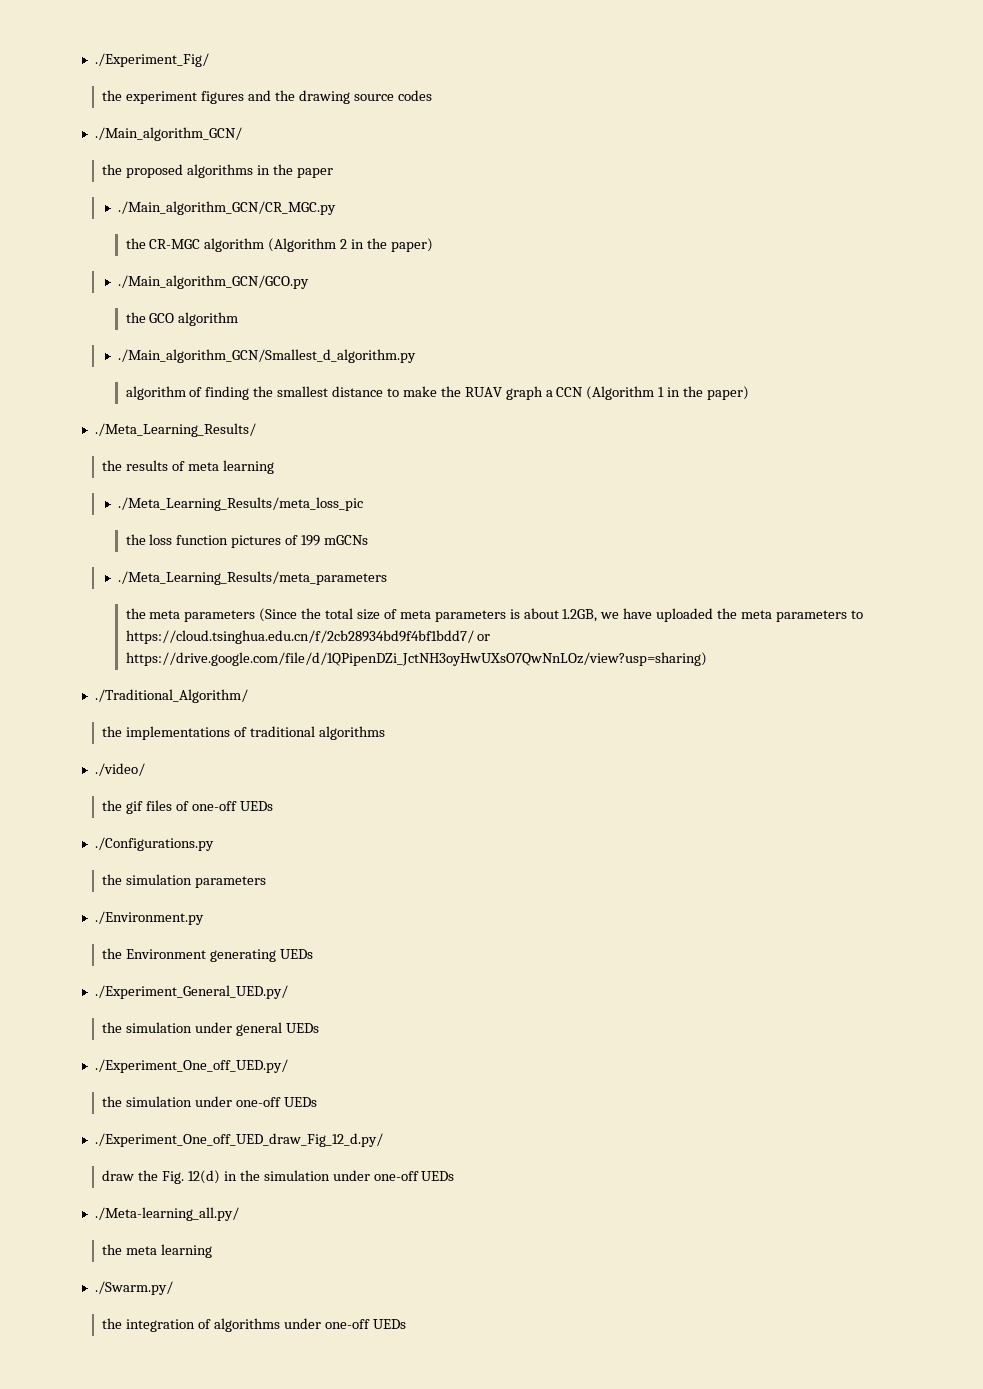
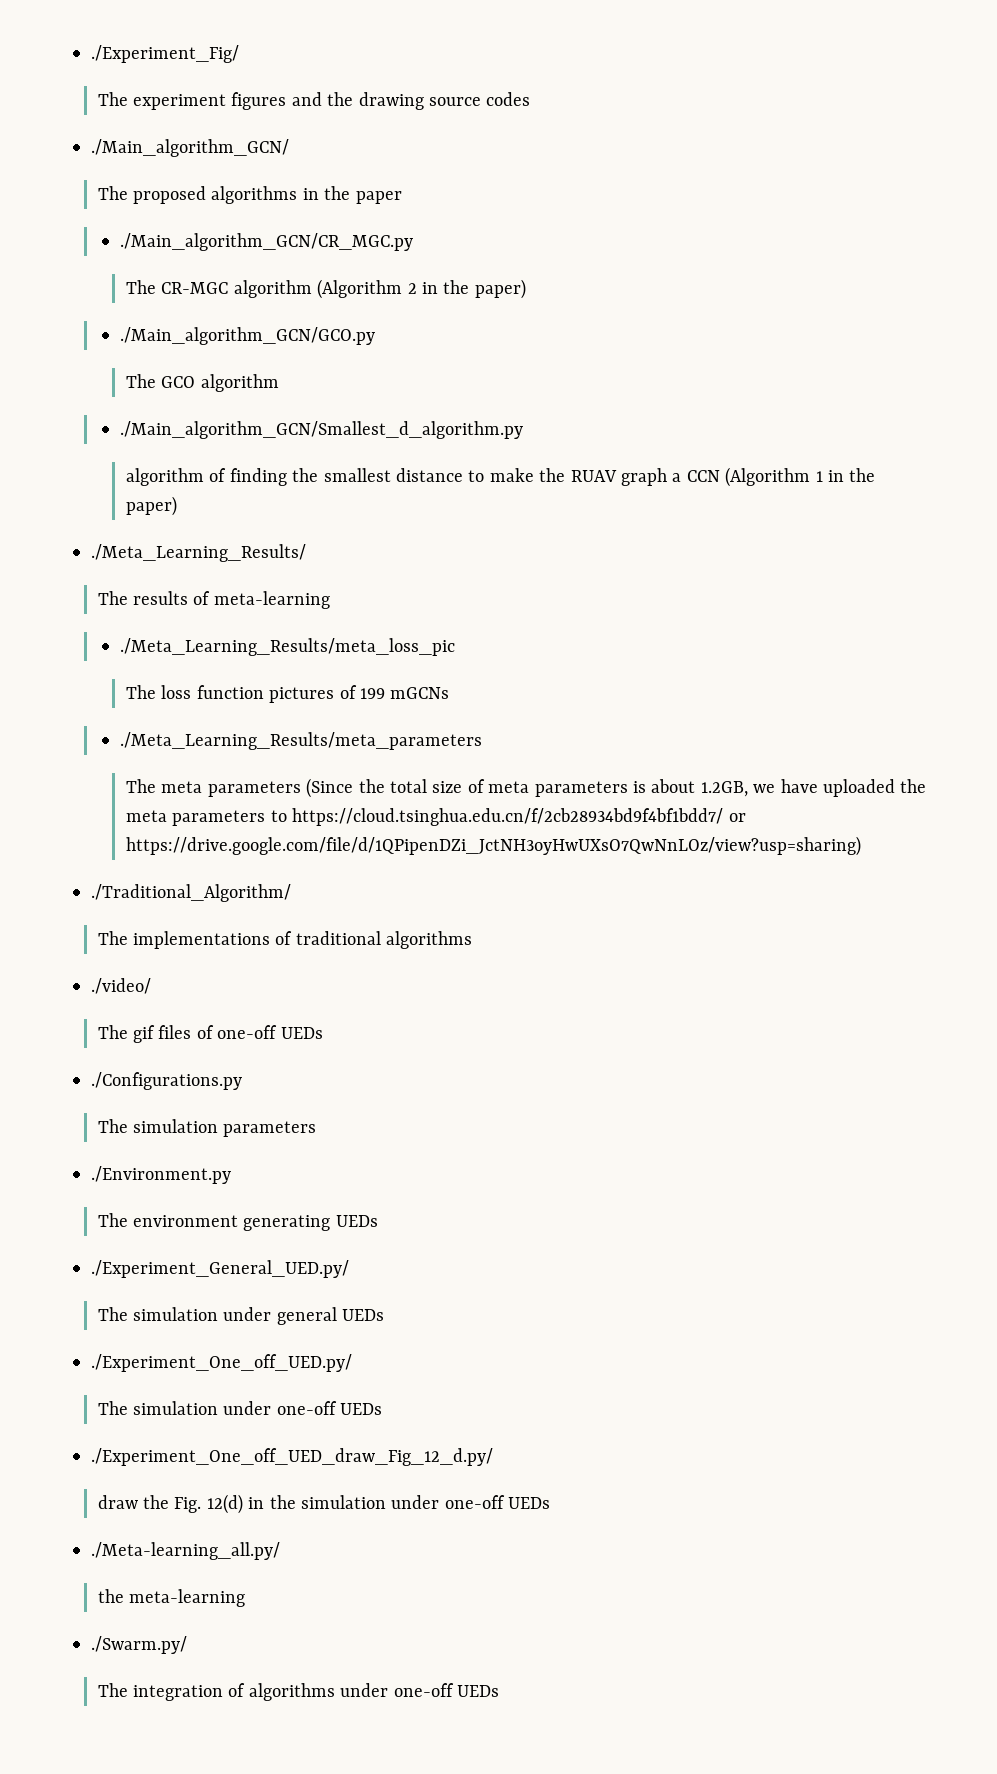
- the experiment figures and the drawing source codes
+ The experiment figures and the drawing source codes
- the proposed algorithms in the paper
+ The proposed algorithms in the paper
- the CR-MGC algorithm (Algorithm 2 in the paper)
+ The CR-MGC algorithm (Algorithm 2 in the paper)
- the GCO algorithm
+ The GCO algorithm
- the results of meta learning
+ The results of meta-learning
- the loss function pictures of 199 mGCNs
+ The loss function pictures of 199 mGCNs
- the meta parameters (Since the total size of meta parameters is about 1.2GB, we have uploaded the meta parameters to https://cloud.tsinghua.edu.cn/f/2cb28934bd9f4bf1bdd7/ or https://drive.google.com/file/d/1QPipenDZi_JctNH3oyHwUXsO7QwNnLOz/view?usp=sharing)
+ The meta parameters (Since the total size of meta parameters is about 1.2GB, we have uploaded the meta parameters to https://cloud.tsinghua.edu.cn/f/2cb28934bd9f4bf1bdd7/ or https://drive.google.com/file/d/1QPipenDZi_JctNH3oyHwUXsO7QwNnLOz/view?usp=sharing)
- the implementations of traditional algorithms
+ The implementations of traditional algorithms
- the gif files of one-off UEDs
+ The gif files of one-off UEDs
- the simulation parameters
+ The simulation parameters
- the Environment generating UEDs
+ The environment generating UEDs
- the simulation under general UEDs
+ The simulation under general UEDs
  ./Experiment_One_off_UED.py/
- the simulation under one-off UEDs
+ The simulation under one-off UEDs
- the meta learning
+ the meta-learning
- the integration of algorithms under one-off UEDs
+ The integration of algorithms under one-off UEDs

